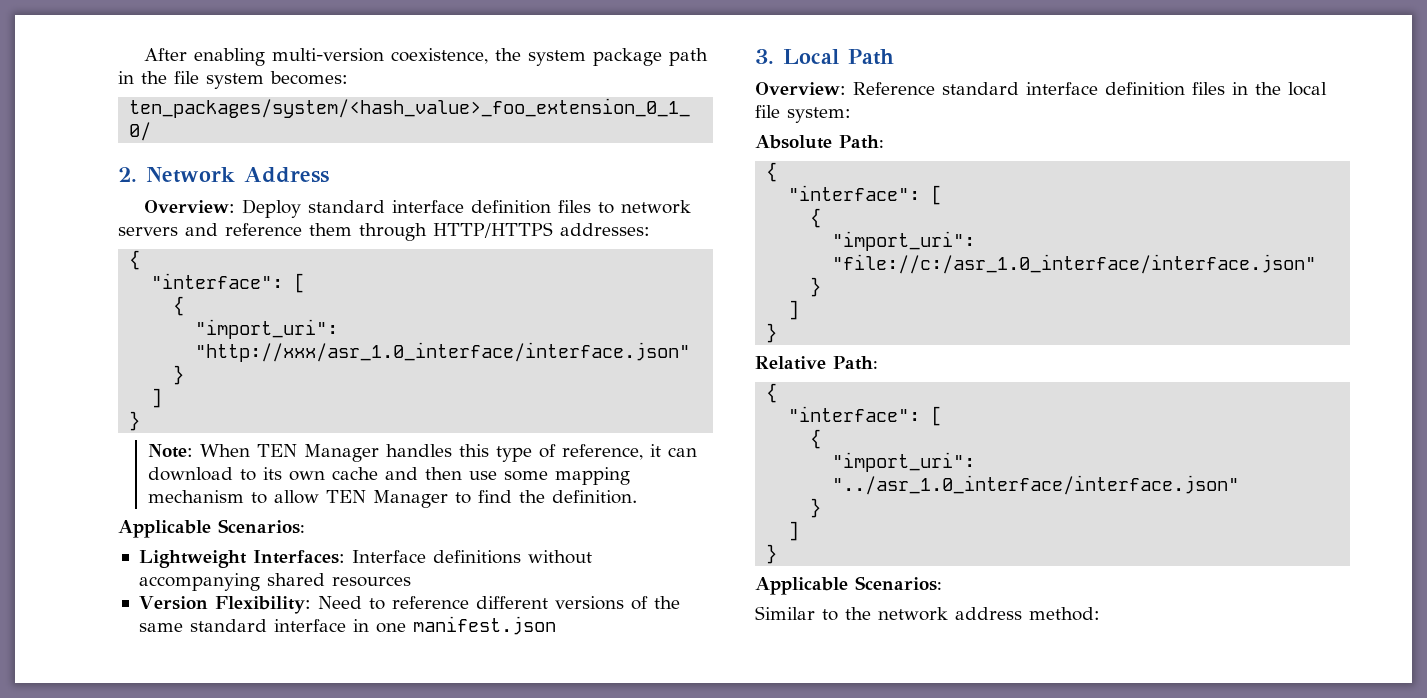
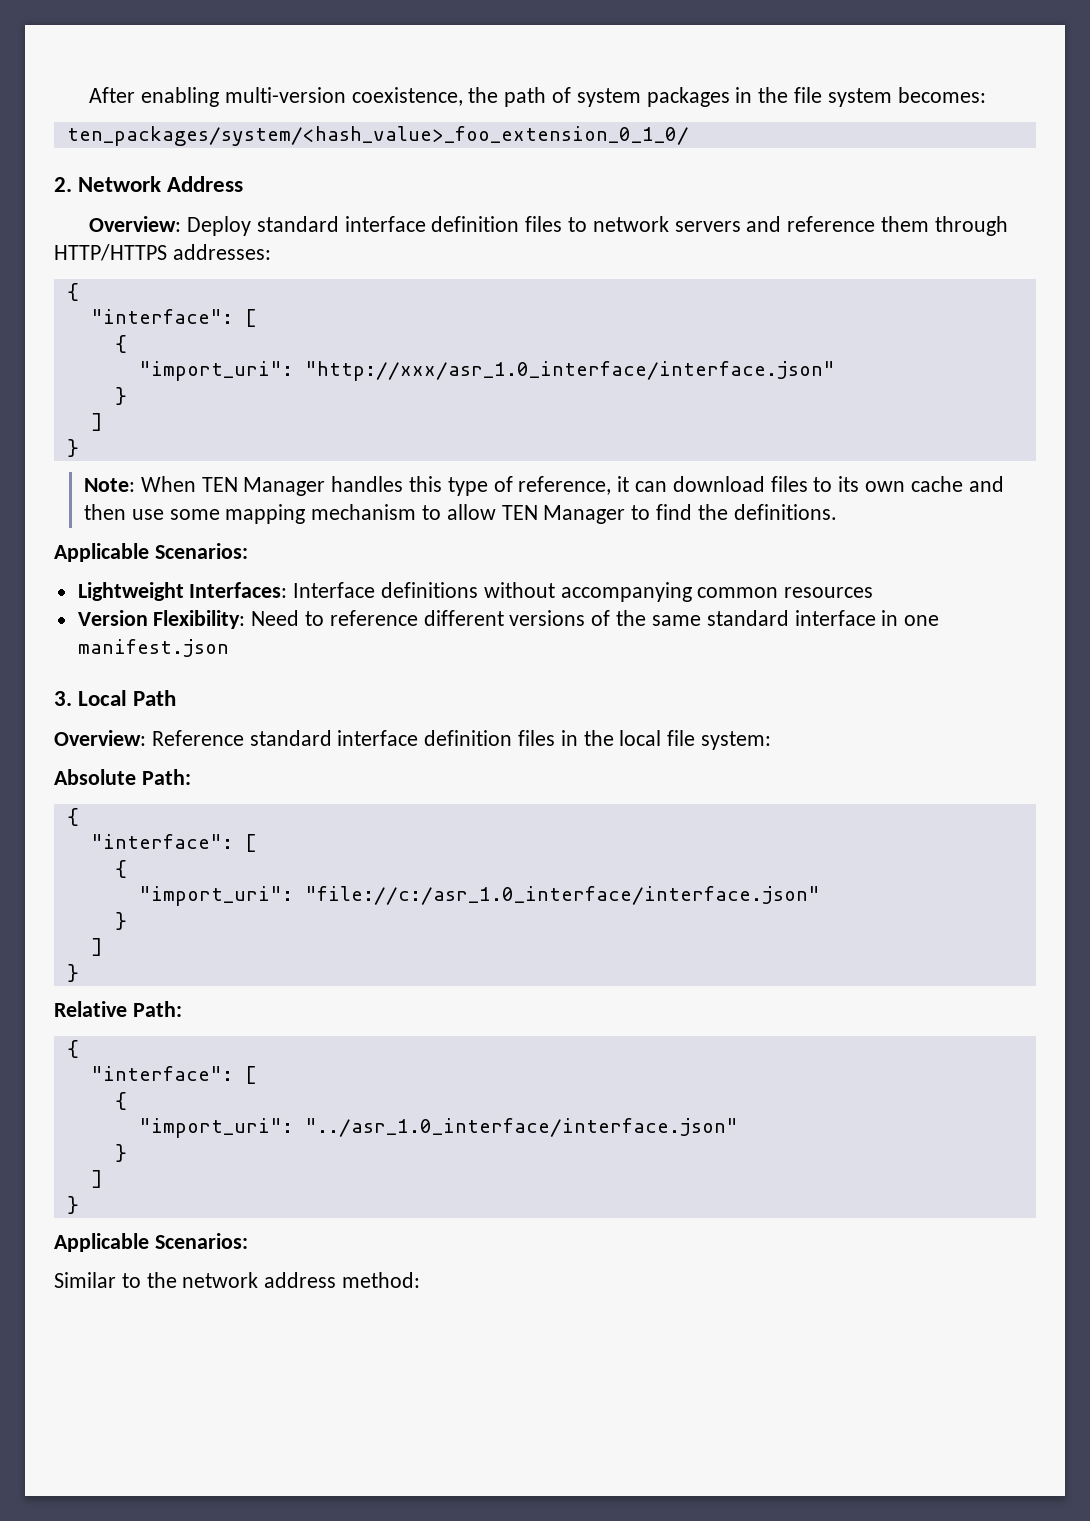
- After enabling multi-version coexistence, the system package path in the file system becomes:
+ After enabling multi-version coexistence, the path of system packages in the file system becomes:
- Note: When TEN Manager handles this type of reference, it can download to its own cache and then use some mapping mechanism to allow TEN Manager to find the definition.
+ Note: When TEN Manager handles this type of reference, it can download files to its own cache and then use some mapping mechanism to allow TEN Manager to find the definitions.
- Lightweight Interfaces: Interface definitions without accompanying shared resources
+ Lightweight Interfaces: Interface definitions without accompanying common resources

